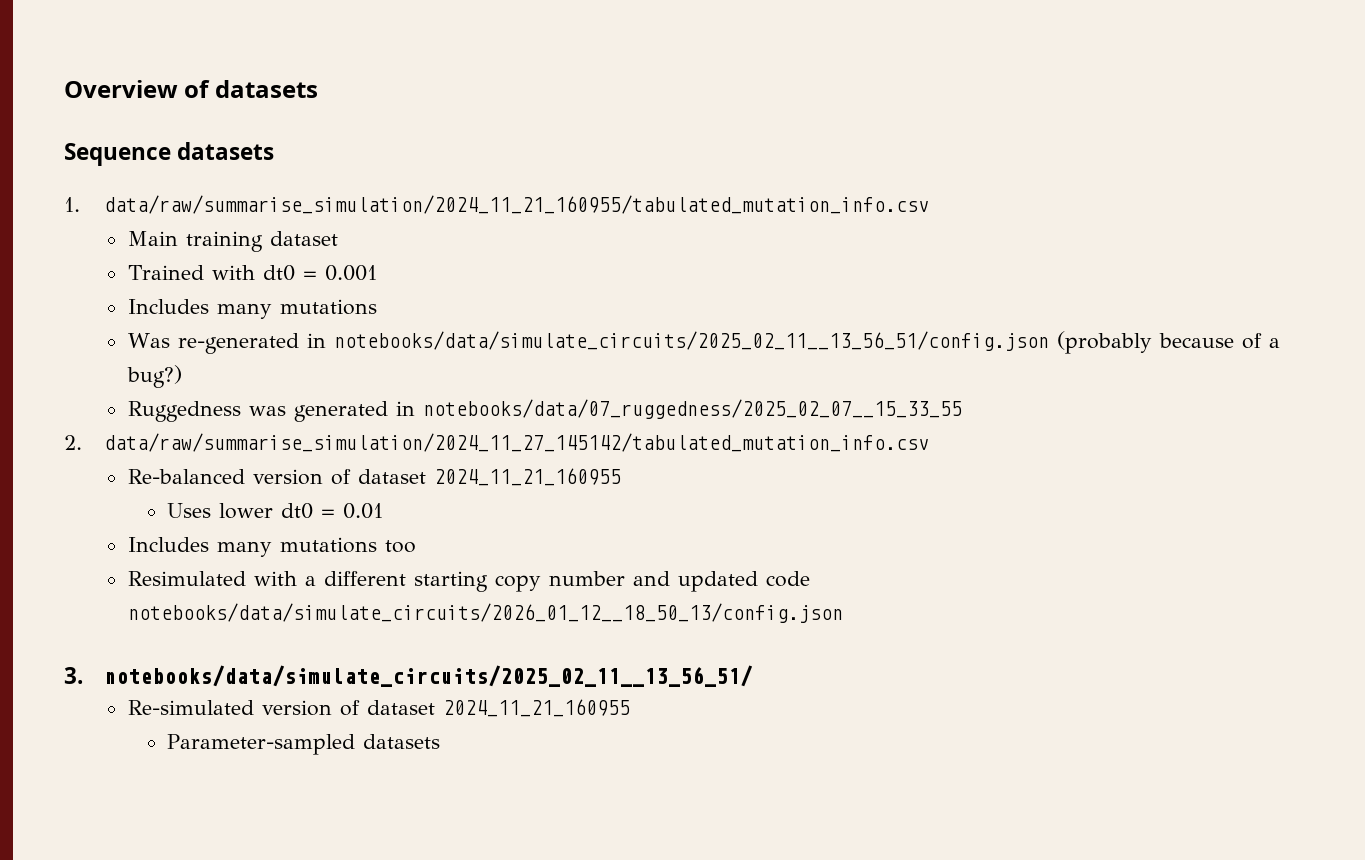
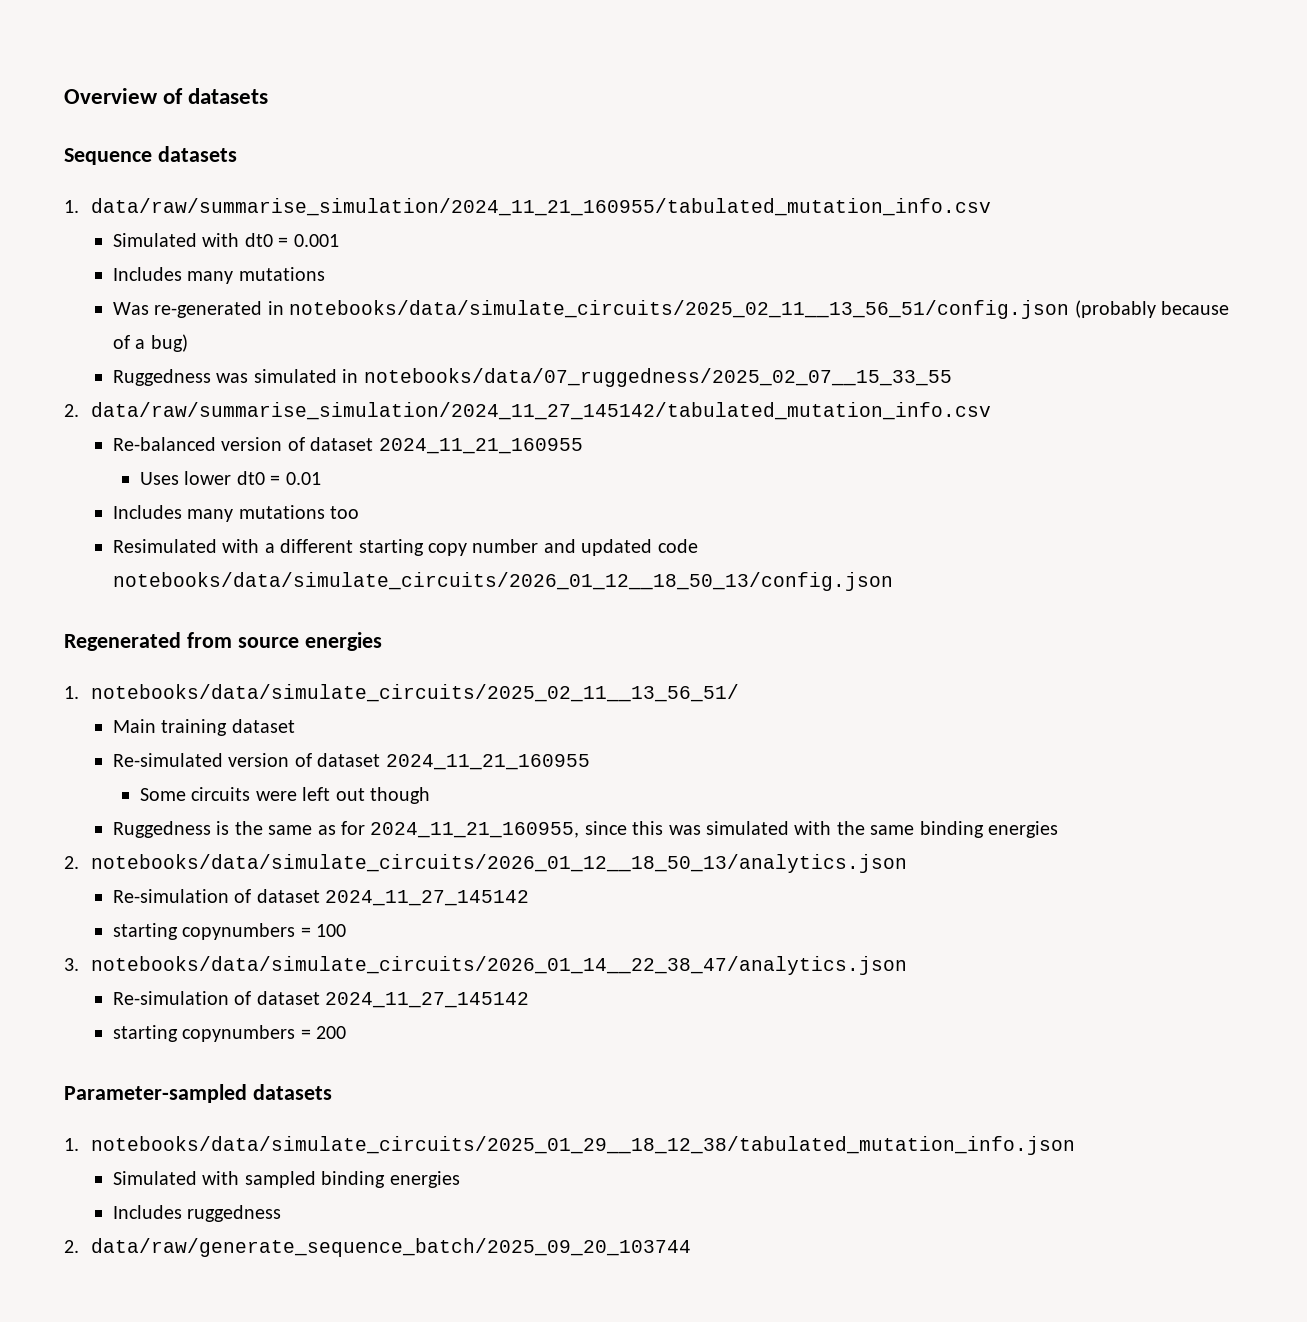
- Main training dataset
- Trained with dt0 = 0.001
+ Simulated with dt0 = 0.001
- Was re-generated in notebooks/data/simulate_circuits/2025_02_11__13_56_51/config.json (probably because of a bug?)
+ Was re-generated in notebooks/data/simulate_circuits/2025_02_11__13_56_51/config.json (probably because of a bug)
- Ruggedness was generated in notebooks/data/07_ruggedness/2025_02_07__15_33_55
+ Ruggedness was simulated in notebooks/data/07_ruggedness/2025_02_07__15_33_55
- 3. notebooks/data/simulate_circuits/2025_02_11__13_56_51/
+ Regenerated from source energies
+ 1. notebooks/data/simulate_circuits/2025_02_11__13_56_51/
+ Main training dataset
+ Some circuits were left out though
+ Ruggedness is the same as for 2024_11_21_160955, since this was simulated with the same binding energies
+ 2. notebooks/data/simulate_circuits/2026_01_12__18_50_13/analytics.json
+ Re-simulation of dataset 2024_11_27_145142
+ starting copynumbers = 100
+ 3. notebooks/data/simulate_circuits/2026_01_14__22_38_47/analytics.json
+ Re-simulation of dataset 2024_11_27_145142
+ starting copynumbers = 200
  Parameter-sampled datasets
+ 1. notebooks/data/simulate_circuits/2025_01_29__18_12_38/tabulated_mutation_info.json
+ Simulated with sampled binding energies
+ Includes ruggedness
+ 2. data/raw/generate_sequence_batch/2025_09_20_103744

